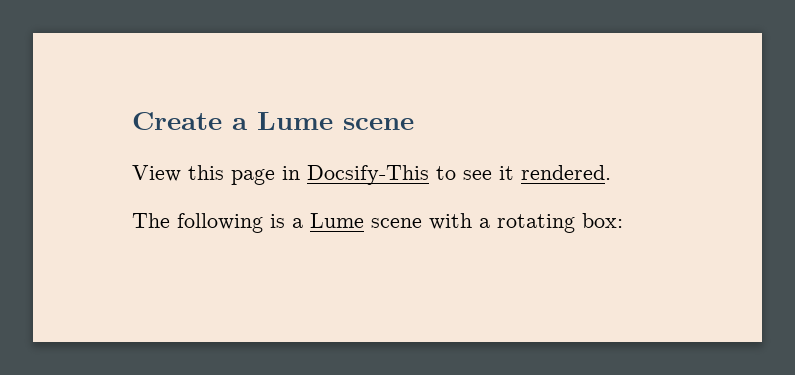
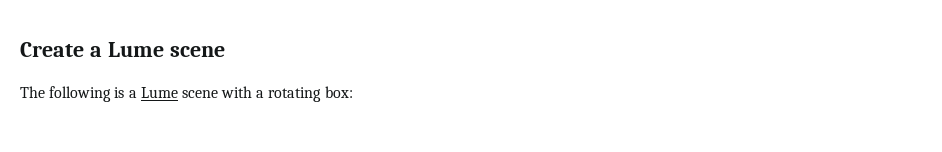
- View this page in Docsify-This to see it rendered.

